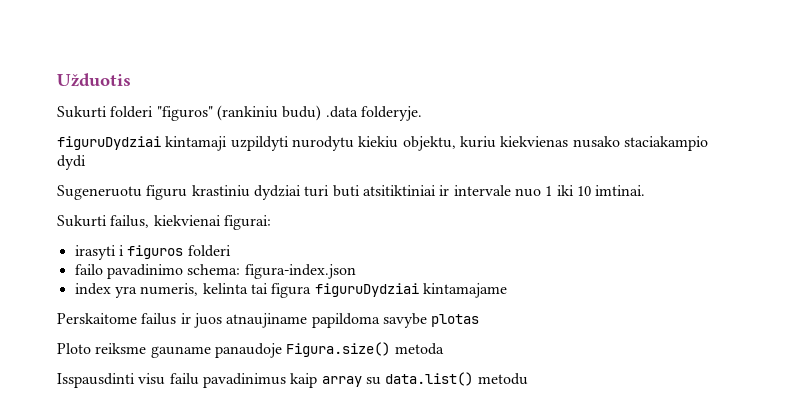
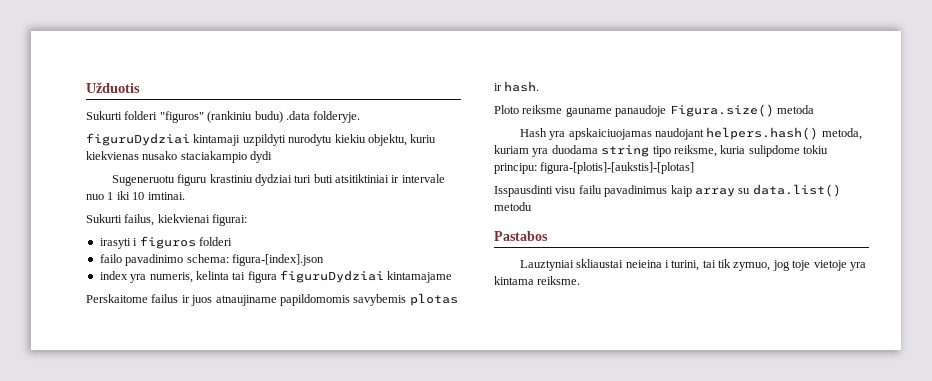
- failo pavadinimo schema: figura-index.json
+ failo pavadinimo schema: figura-[index].json
- Perskaitome failus ir juos atnaujiname papildoma savybe plotas
+ Perskaitome failus ir juos atnaujiname papildomomis savybemis plotas ir hash.
+ Hash yra apskaiciuojamas naudojant helpers.hash() metoda, kuriam yra duodama string tipo reiksme, kuria sulipdome tokiu principu: figura-[plotis]-[aukstis]-[plotas]
+ Pastabos
+ Lauztyniai skliaustai neieina i turini, tai tik zymuo, jog toje vietoje yra kintama reiksme.

